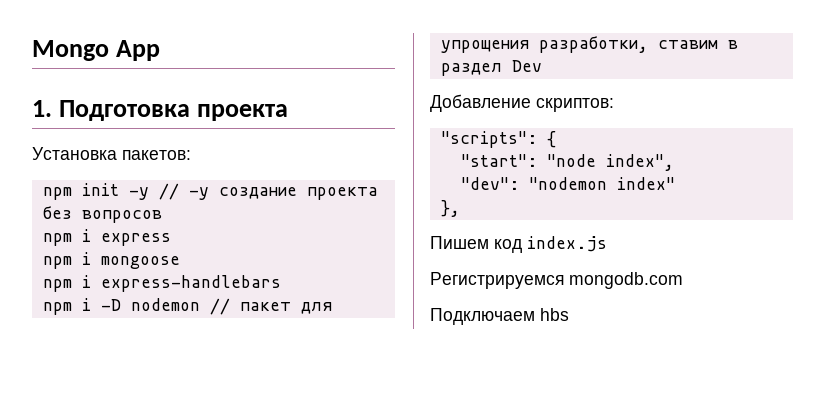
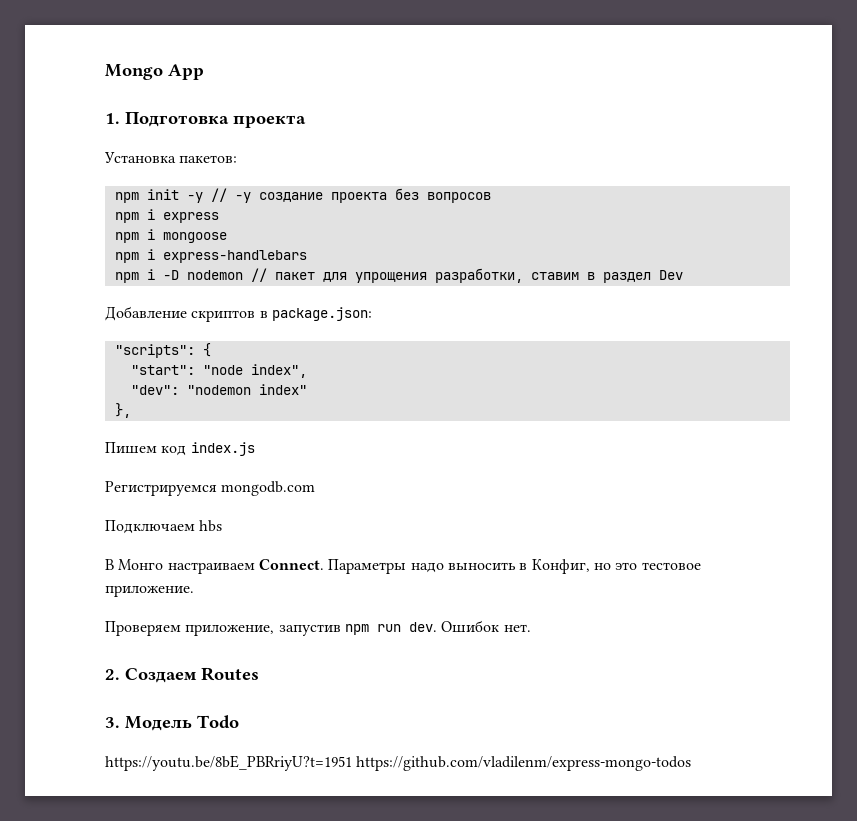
- Добавление скриптов:
+ Добавление скриптов в package.json:
+ В Монго настраиваем Connect. Параметры надо выносить в Конфиг, но это тестовое приложение.
+ Проверяем приложение, запустив npm run dev. Ошибок нет.
+ 2. Создаем Routes
+ 3. Модель Todo
+ https://youtu.be/8bE_PBRriyU?t=1951 https://github.com/vladilenm/express-mongo-todos

